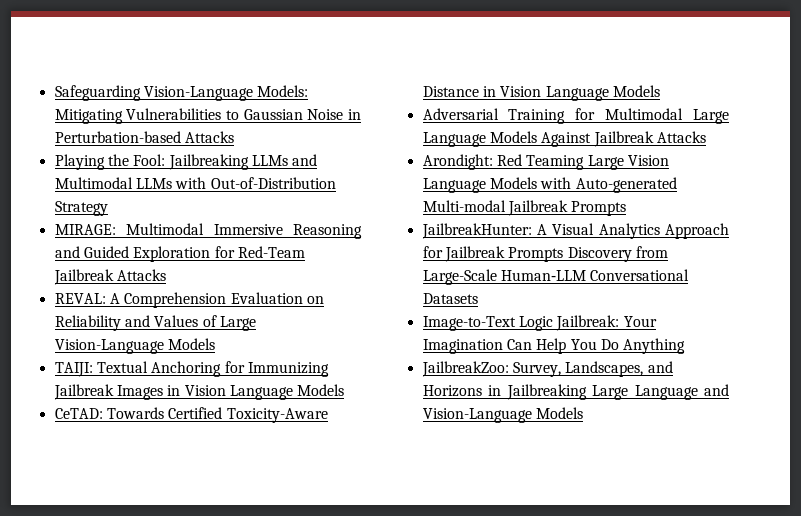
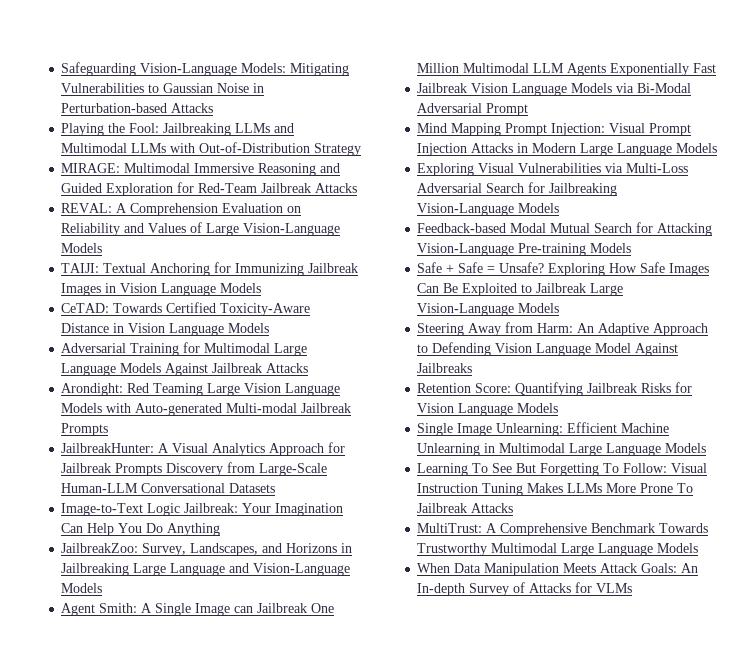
+ Agent Smith: A Single Image can Jailbreak One Million Multimodal LLM Agents Exponentially Fast
+ Jailbreak Vision Language Models via Bi-Modal Adversarial Prompt
+ Mind Mapping Prompt Injection: Visual Prompt Injection Attacks in Modern Large Language Models
+ Exploring Visual Vulnerabilities via Multi-Loss Adversarial Search for Jailbreaking Vision-Language Models
+ Feedback-based Modal Mutual Search for Attacking Vision-Language Pre-training Models
+ Safe + Safe = Unsafe? Exploring How Safe Images Can Be Exploited to Jailbreak Large Vision-Language Models
+ Steering Away from Harm: An Adaptive Approach to Defending Vision Language Model Against Jailbreaks
+ Retention Score: Quantifying Jailbreak Risks for Vision Language Models
+ Single Image Unlearning: Efficient Machine Unlearning in Multimodal Large Language Models
+ Learning To See But Forgetting To Follow: Visual Instruction Tuning Makes LLMs More Prone To Jailbreak Attacks
+ MultiTrust: A Comprehensive Benchmark Towards Trustworthy Multimodal Large Language Models
+ When Data Manipulation Meets Attack Goals: An In-depth Survey of Attacks for VLMs

